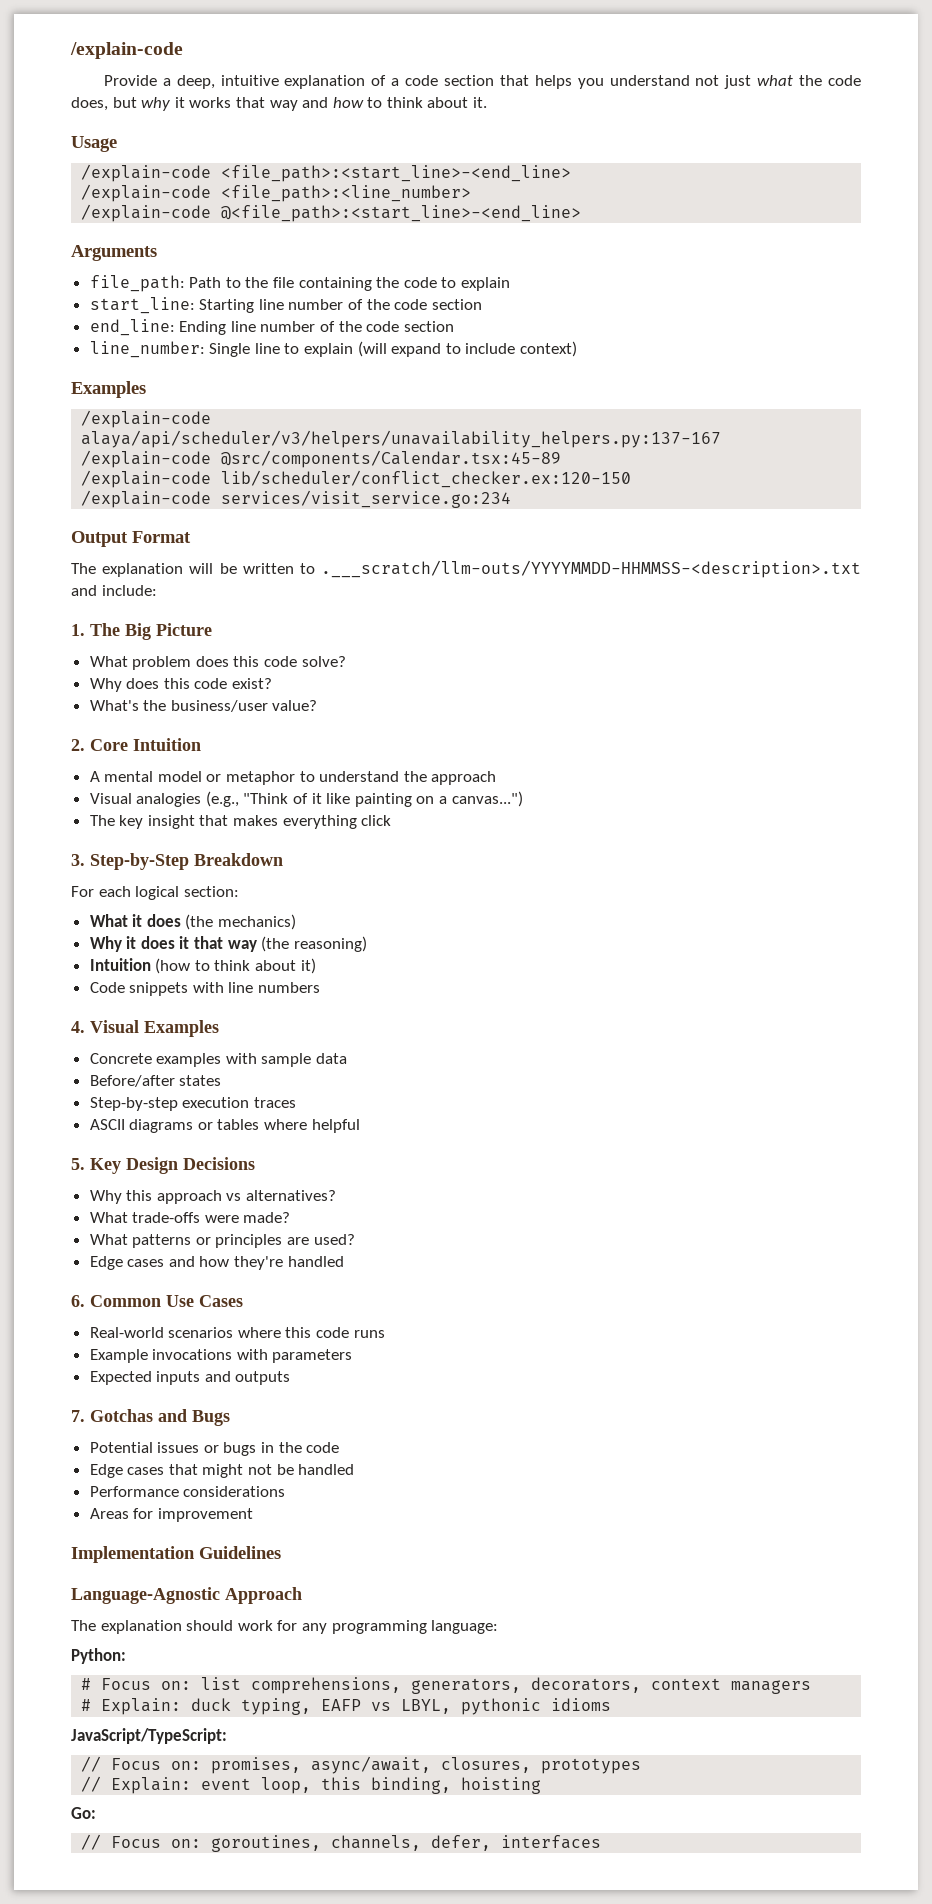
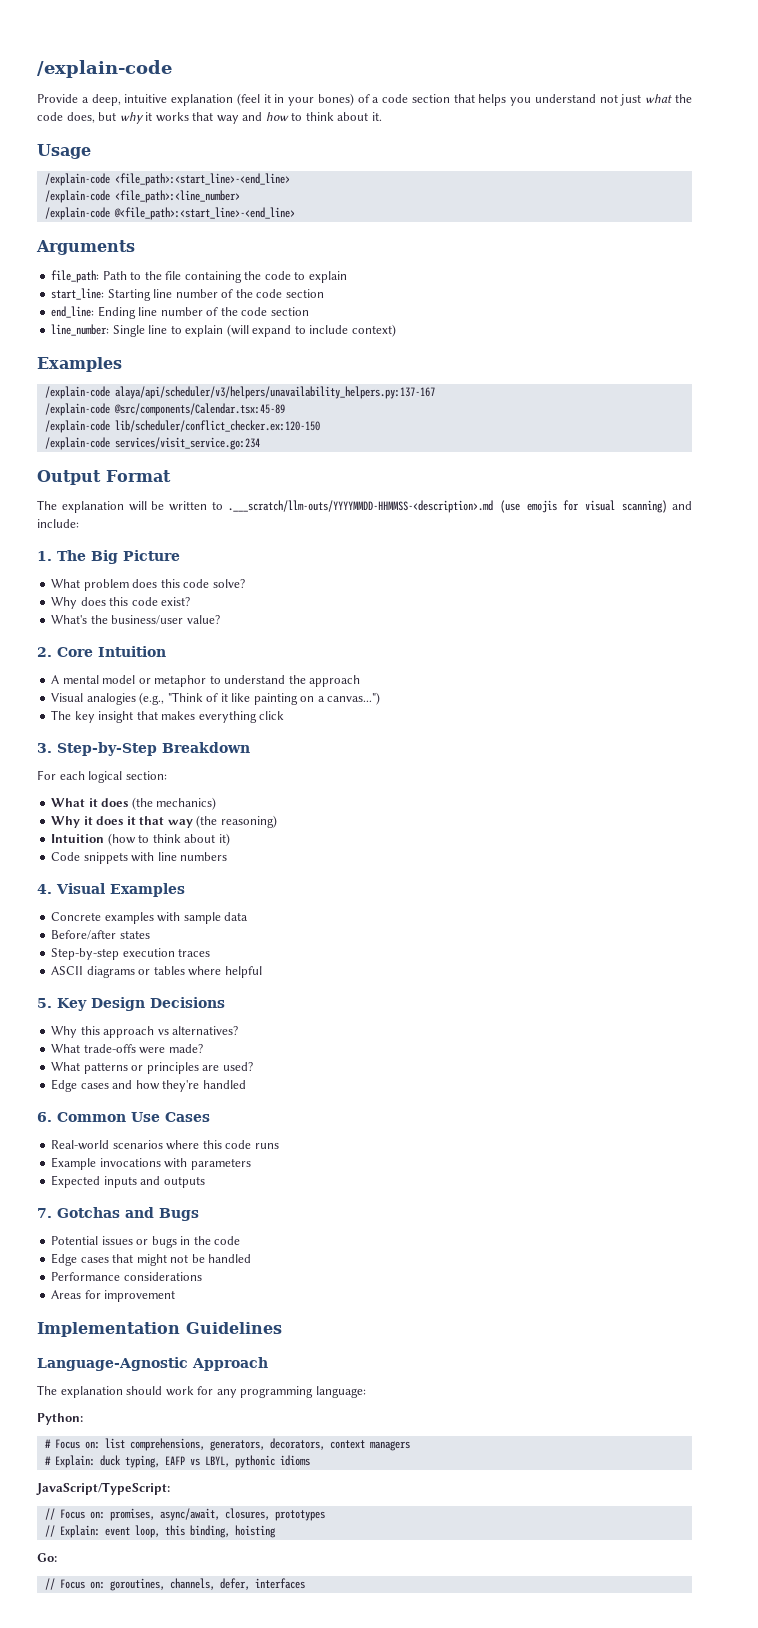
- Provide a deep, intuitive explanation of a code section that helps you understand not just what the code does, but why it works that way and how to think about it.
+ Provide a deep, intuitive explanation (feel it in your bones) of a code section that helps you understand not just what the code does, but why it works that way and how to think about it.
- The explanation will be written to .___scratch/llm-outs/YYYYMMDD-HHMMSS-<description>.txt and include:
+ The explanation will be written to .___scratch/llm-outs/YYYYMMDD-HHMMSS-<description>.md (use emojis for visual scanning) and include:

